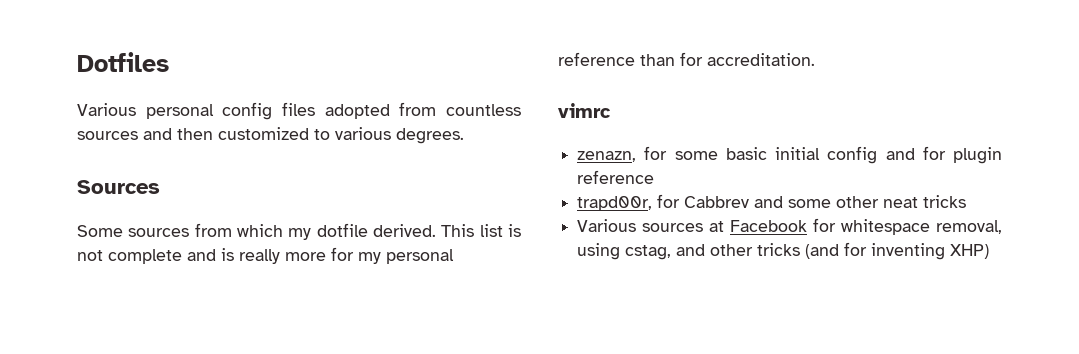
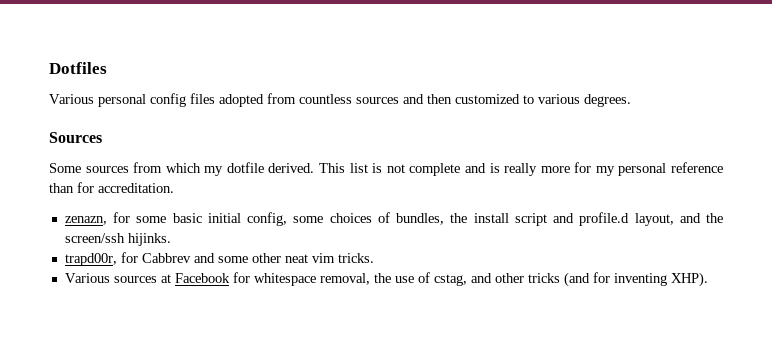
- vimrc
- zenazn, for some basic initial config and for plugin reference
+ zenazn, for some basic initial config, some choices of bundles, the install script and profile.d layout, and the screen/ssh hijinks.
- trapd00r, for Cabbrev and some other neat tricks
+ trapd00r, for Cabbrev and some other neat vim tricks.
- Various sources at Facebook for whitespace removal, using cstag, and other tricks (and for inventing XHP)
+ Various sources at Facebook for whitespace removal, the use of cstag, and other tricks (and for inventing XHP).

